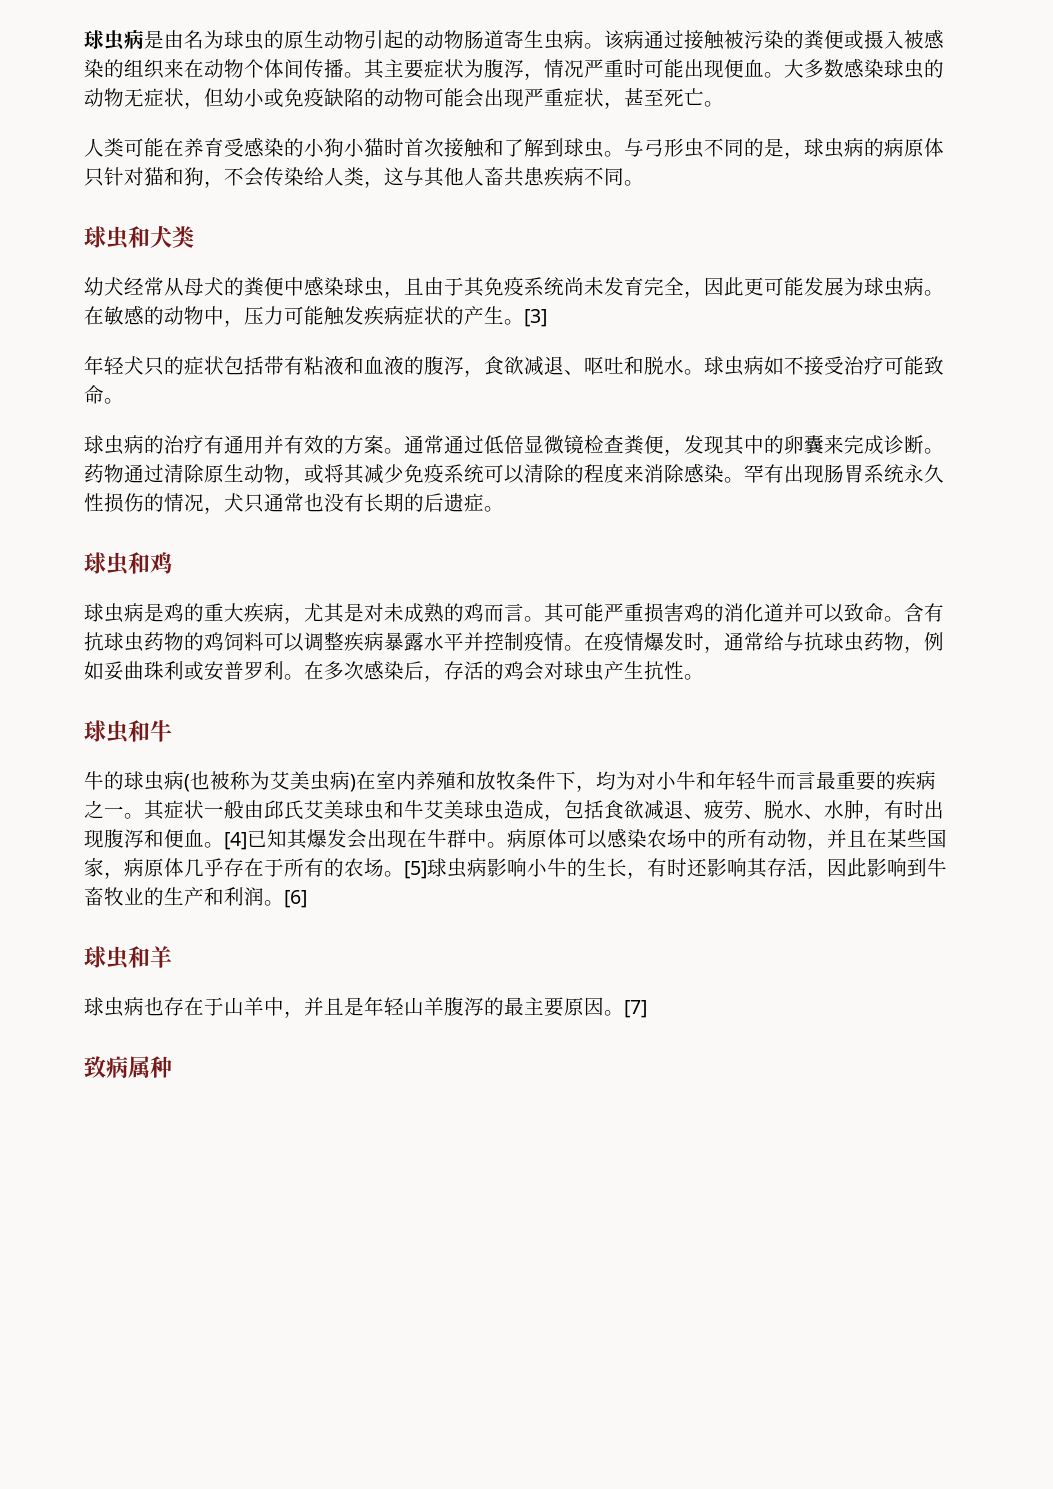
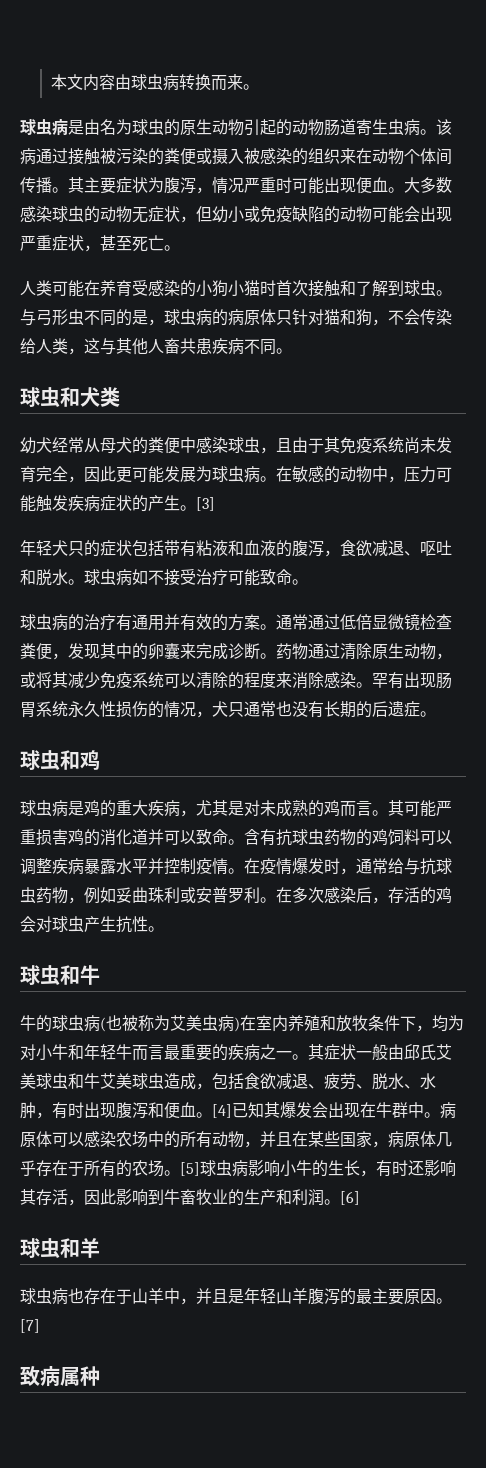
+ 本文内容由球虫病转换而来。

